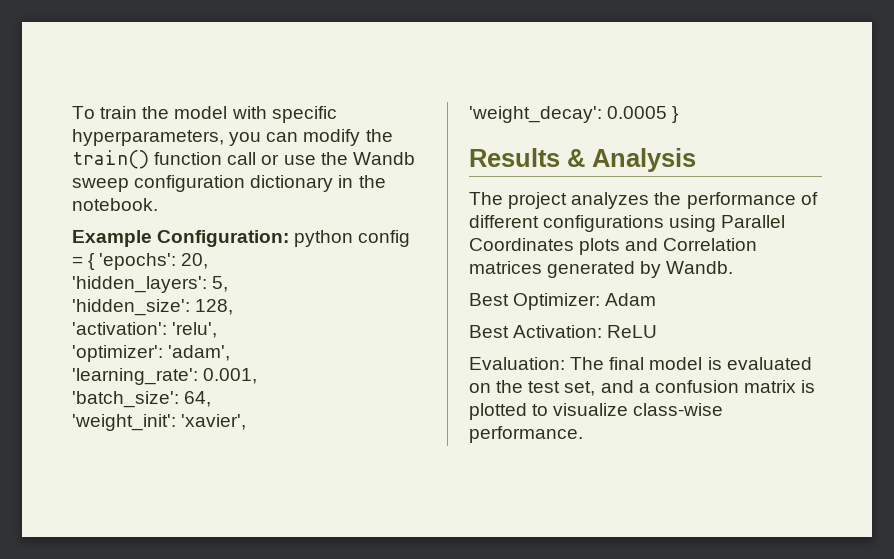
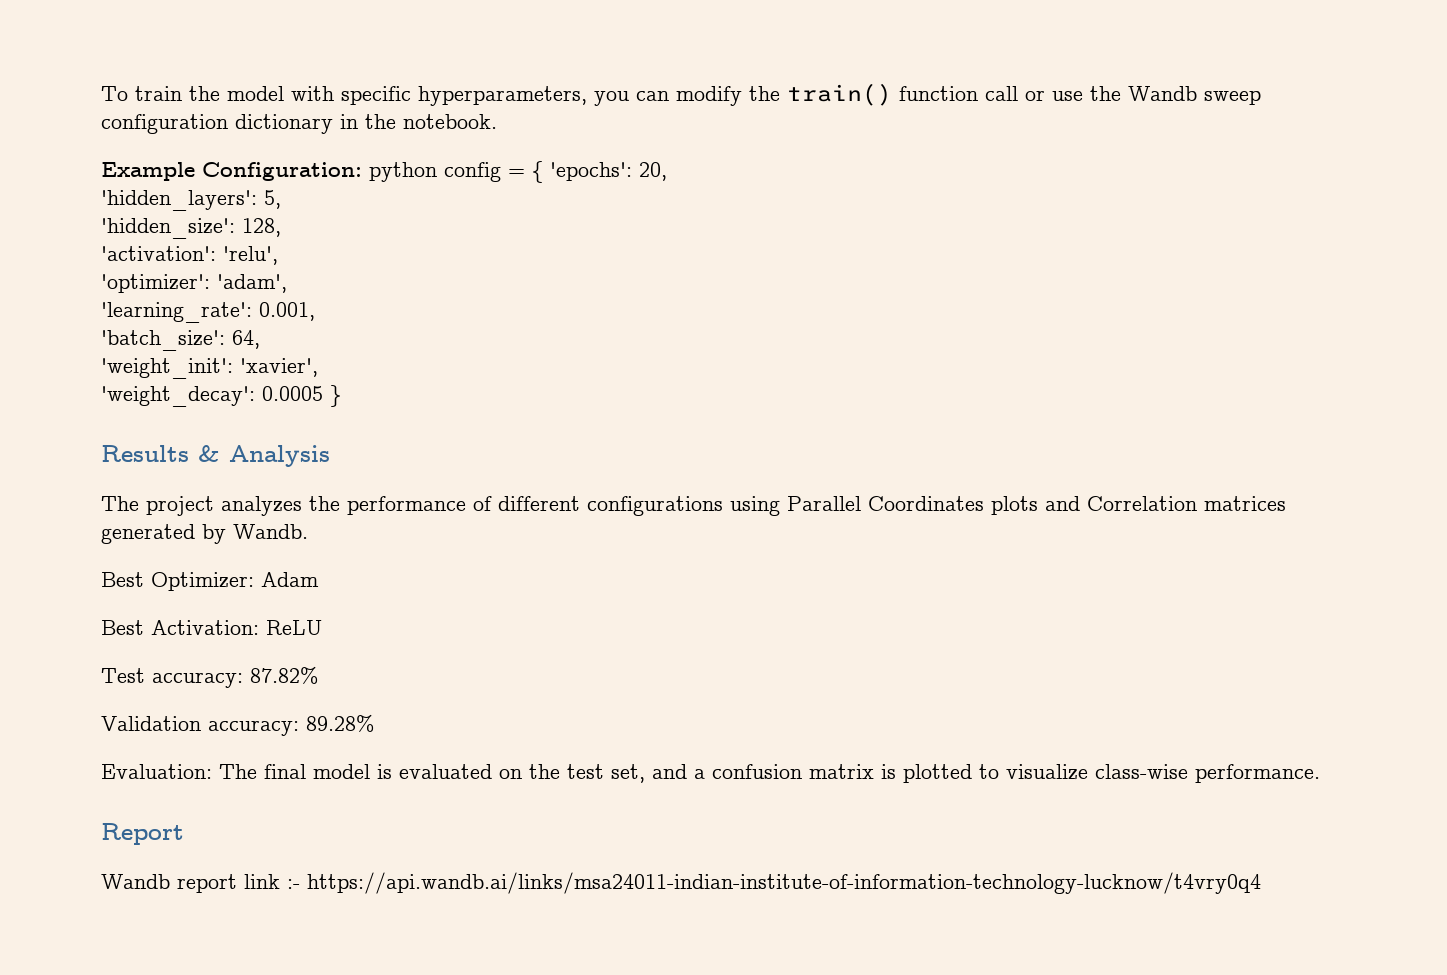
+ Test accuracy: 87.82%
+ Validation accuracy: 89.28%
+ Report
+ Wandb report link :- https://api.wandb.ai/links/msa24011-indian-institute-of-information-technology-lucknow/t4vry0q4

